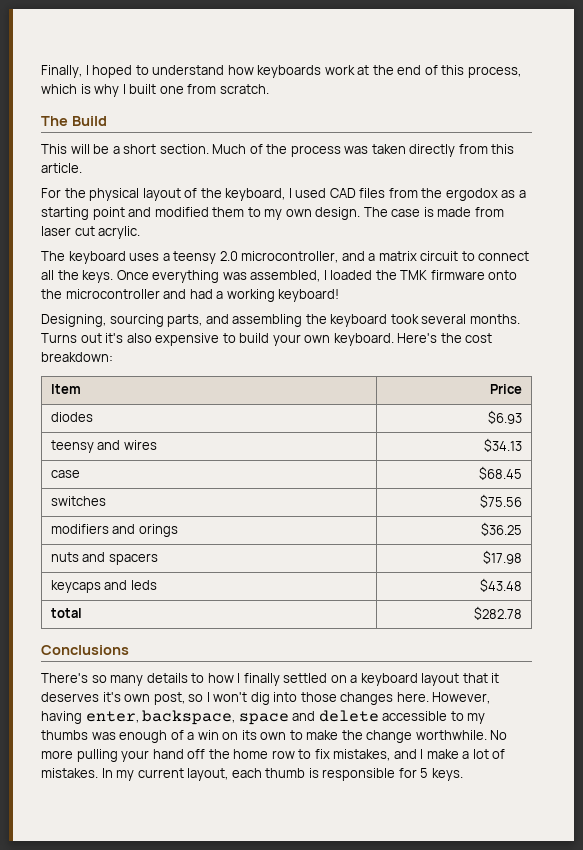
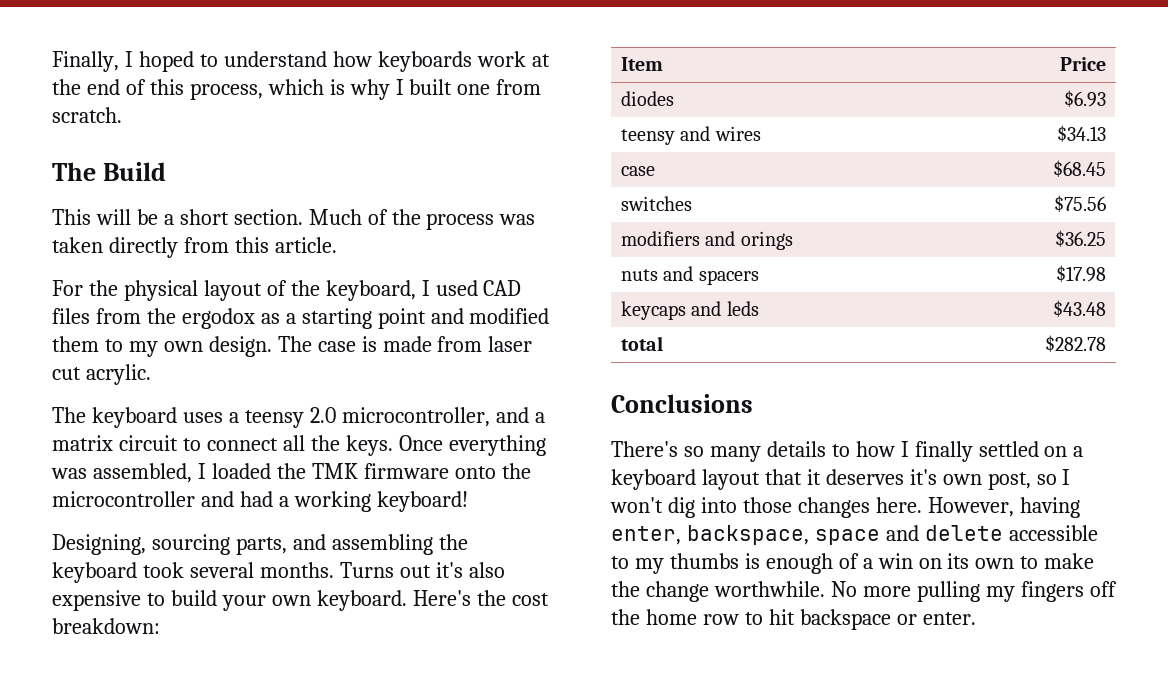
- However, having enter, backspace, space and delete accessible to my thumbs was enough of a win on its own to make the change worthwhile.
+ However, having enter, backspace, space and delete accessible to my thumbs is enough of a win on its own to make the change worthwhile.
- No more pulling your hand off the home row to fix mistakes, and I make a lot of mistakes. In my current layout, each thumb is responsible for 5 keys.
+ No more pulling my fingers off the home row to hit backspace or enter.

